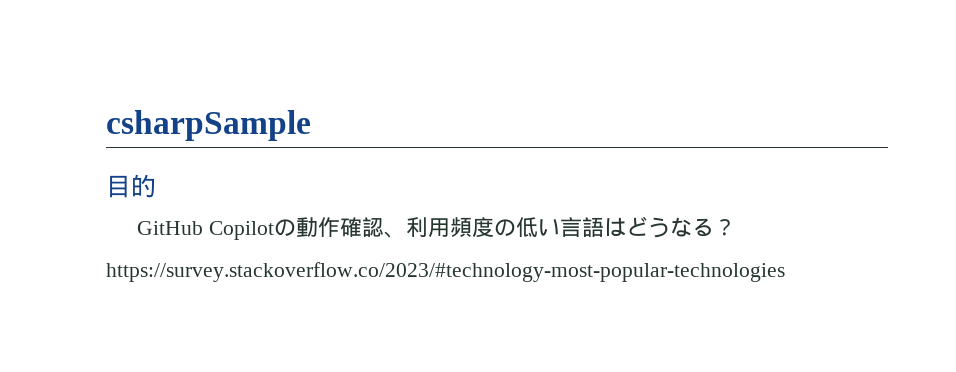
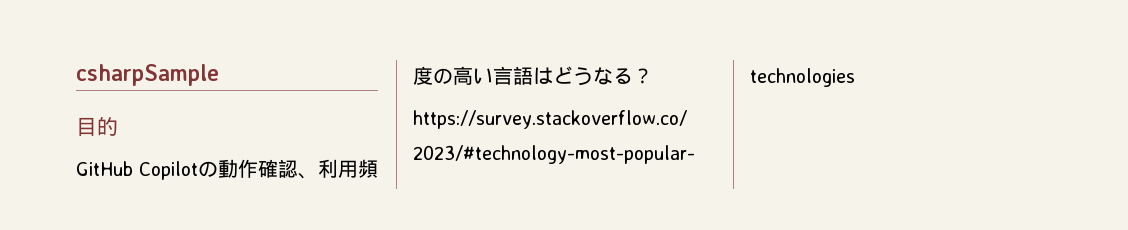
- GitHub Copilotの動作確認、利用頻度の低い言語はどうなる？
+ GitHub Copilotの動作確認、利用頻度の高い言語はどうなる？

